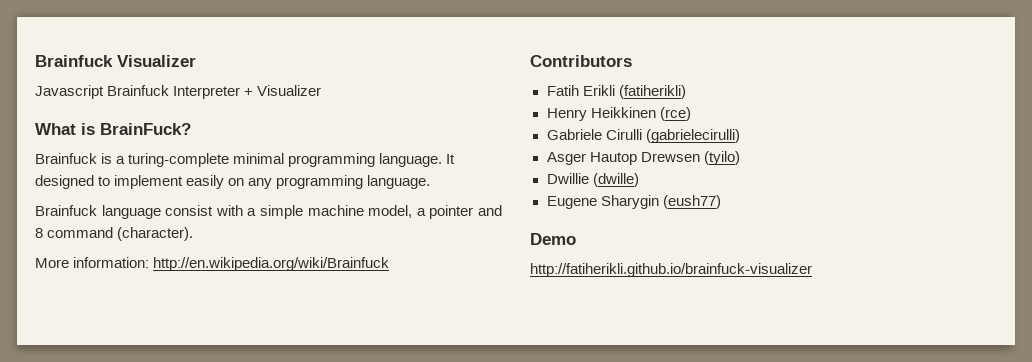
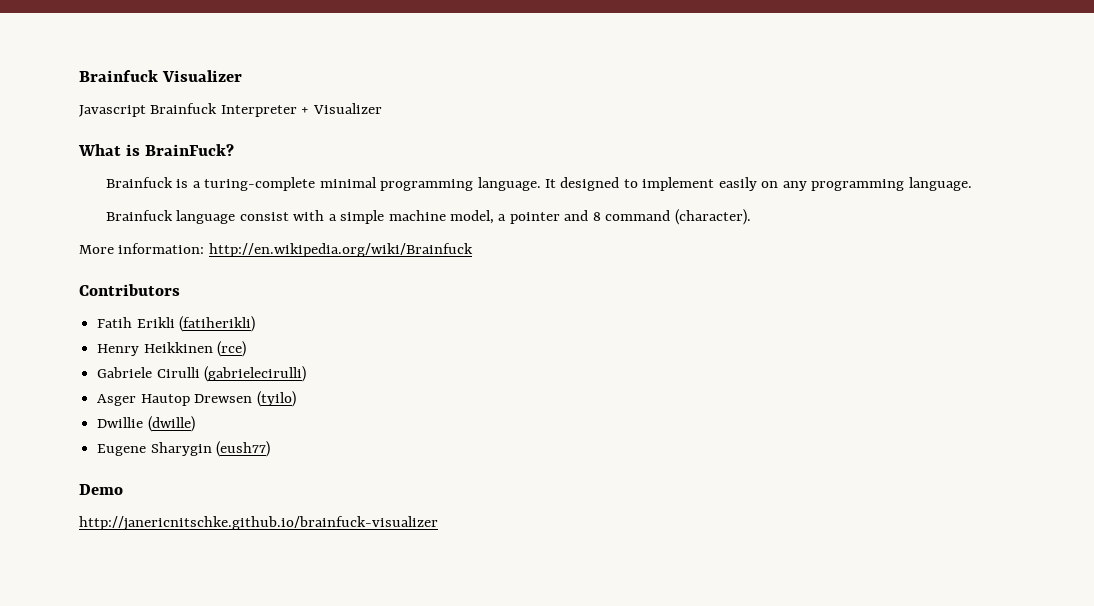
- http://fatiherikli.github.io/brainfuck-visualizer
+ http://janericnitschke.github.io/brainfuck-visualizer

